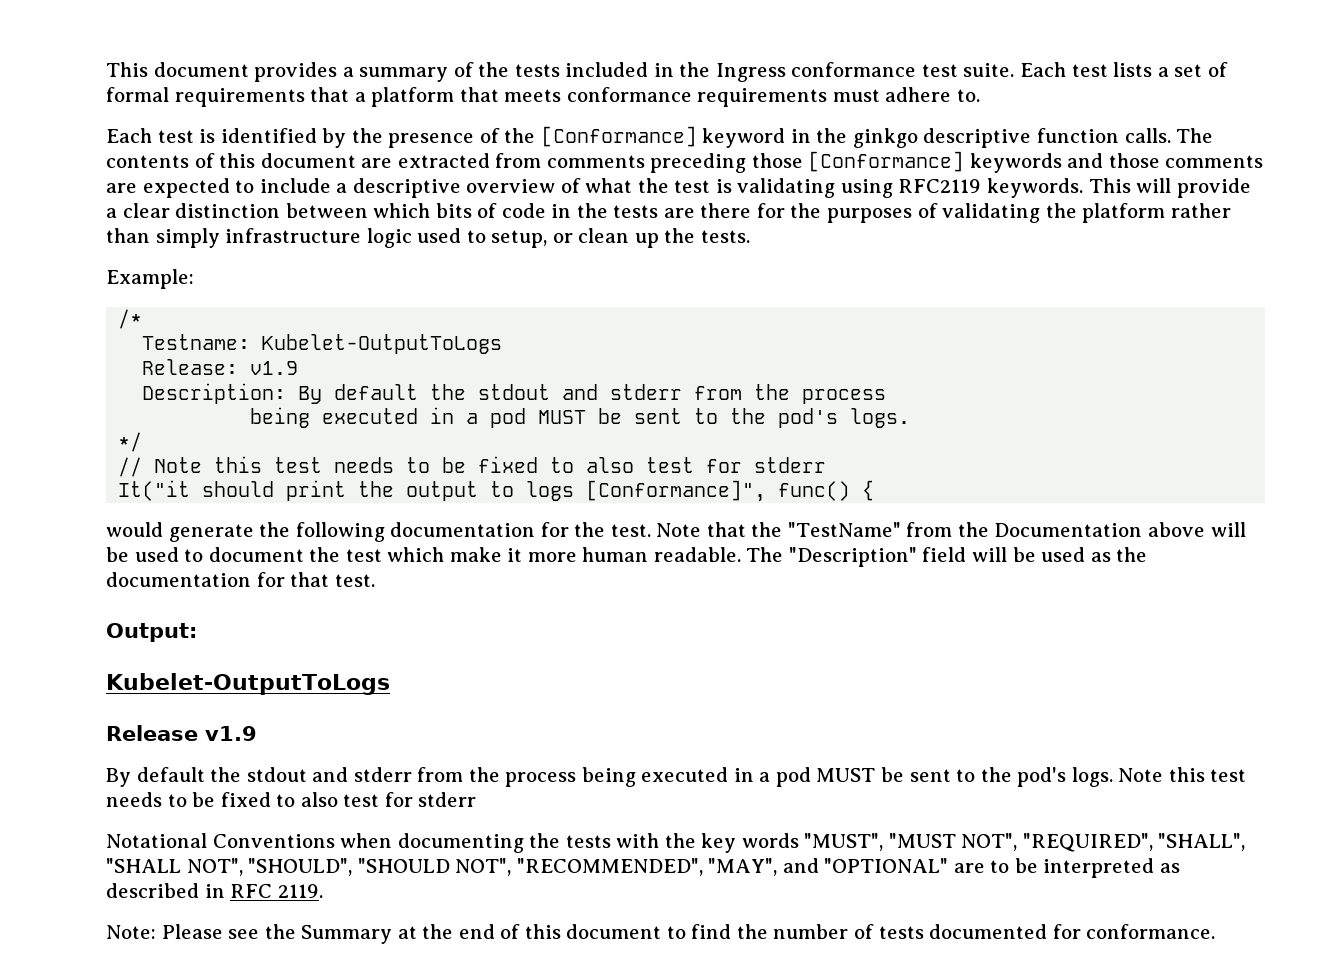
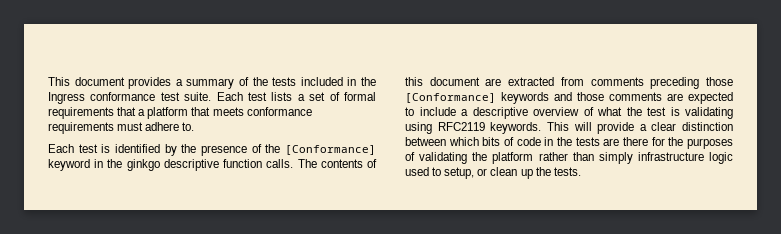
- Example:
- /*
- Testname: Kubelet-OutputToLogs
- Release: v1.9
- Description: By default the stdout and stderr from the process
- being executed in a pod MUST be sent to the pod's logs.
- */
- // Note this test needs to be fixed to also test for stderr
- It("it should print the output to logs [Conformance]", func() {
- would generate the following documentation for the test. Note that the "TestName" from the Documentation above will be used to document the test which make it more human readable. The "Description" field will be used as the documentation for that test.
- Output:
- Kubelet-OutputToLogs
- Release v1.9
- By default the stdout and stderr from the process being executed in a pod MUST be sent to the pod's logs. Note this test needs to be fixed to also test for stderr
- Notational Conventions when documenting the tests with the key words "MUST", "MUST NOT", "REQUIRED", "SHALL", "SHALL NOT", "SHOULD", "SHOULD NOT", "RECOMMENDED", "MAY", and "OPTIONAL" are to be interpreted as described in RFC 2119.
- Note: Please see the Summary at the end of this document to find the number of tests documented for conformance.

